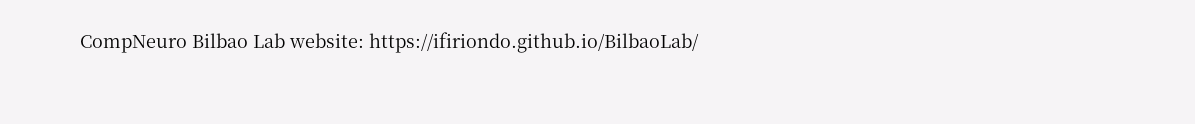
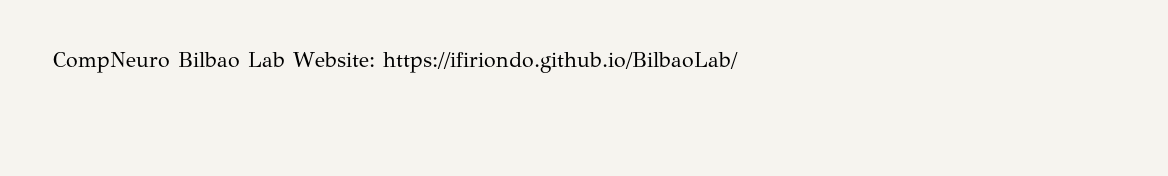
- CompNeuro Bilbao Lab website: https://ifiriondo.github.io/BilbaoLab/
+ CompNeuro Bilbao Lab Website: https://ifiriondo.github.io/BilbaoLab/

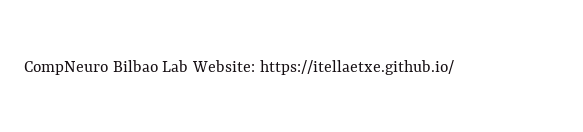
- CompNeuro Bilbao Lab Website: https://ifiriondo.github.io/BilbaoLab/
+ CompNeuro Bilbao Lab Website: https://itellaetxe.github.io/

